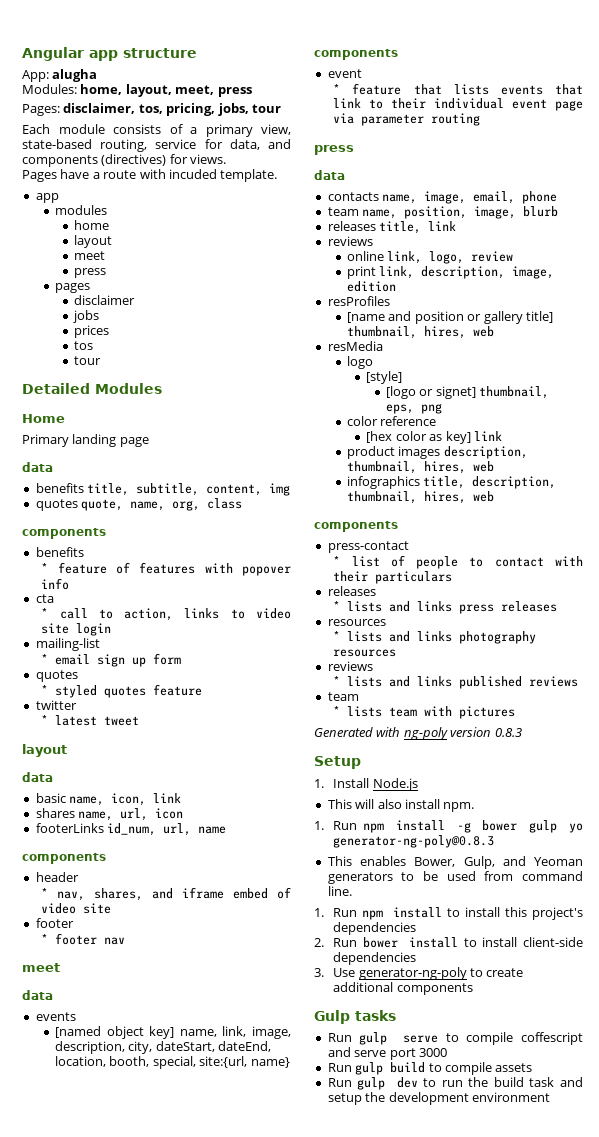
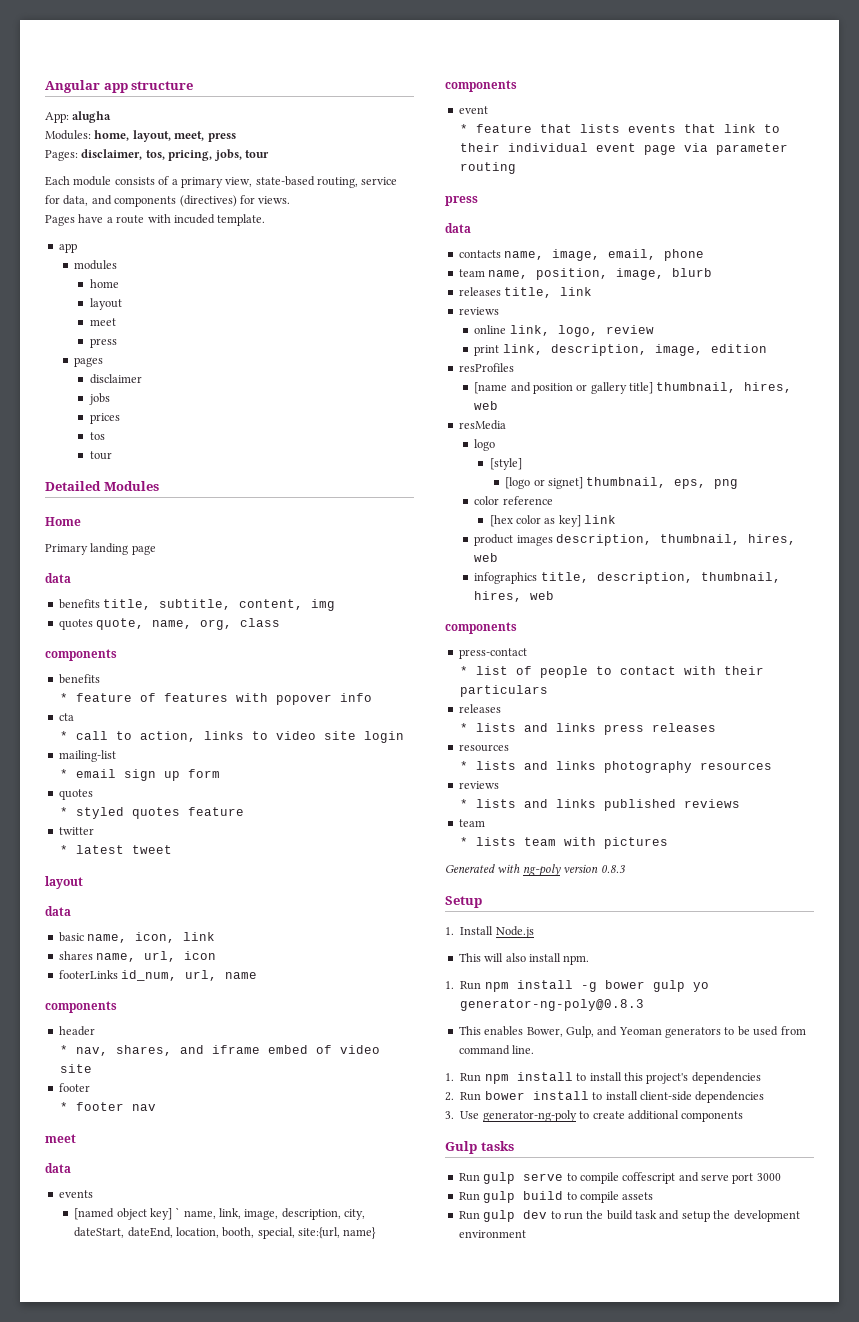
- [named object key] name, link, image, description, city, dateStart, dateEnd, location, booth, special, site:{url, name}
+ [named object key] ` name, link, image, description, city, dateStart, dateEnd, location, booth, special, site:{url, name}

